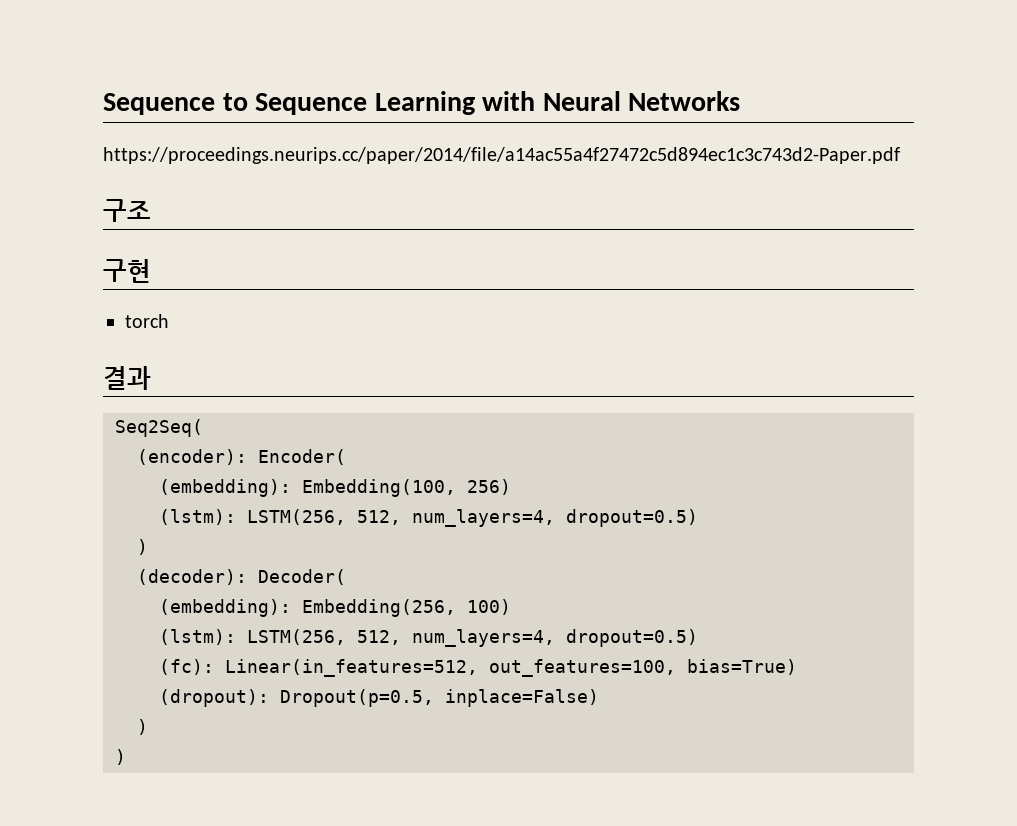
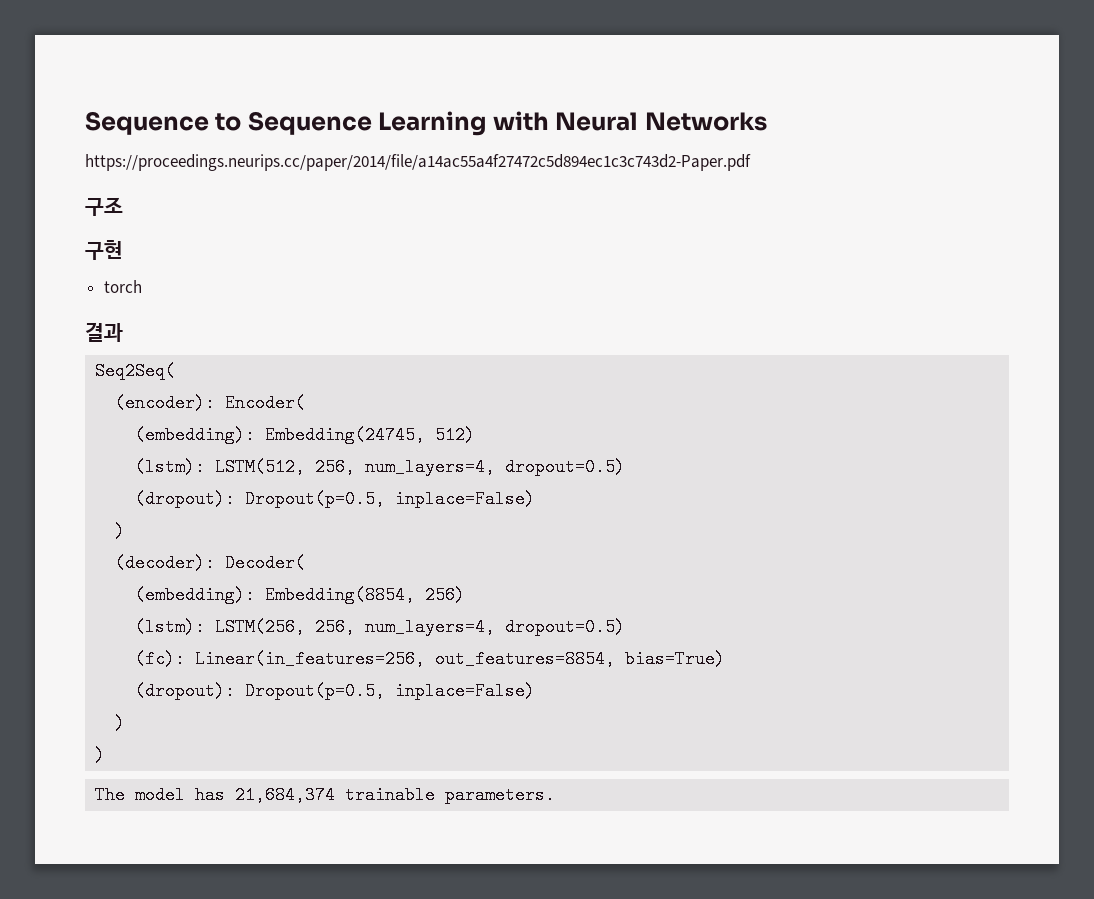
- (embedding): Embedding(100, 256)
- (lstm): LSTM(256, 512, num_layers=4, dropout=0.5)
+ (embedding): Embedding(24745, 512)
+ (lstm): LSTM(512, 256, num_layers=4, dropout=0.5)
+ (dropout): Dropout(p=0.5, inplace=False)
- (embedding): Embedding(256, 100)
- (lstm): LSTM(256, 512, num_layers=4, dropout=0.5)
+ (embedding): Embedding(8854, 256)
+ (lstm): LSTM(256, 256, num_layers=4, dropout=0.5)
- (fc): Linear(in_features=512, out_features=100, bias=True)
+ (fc): Linear(in_features=256, out_features=8854, bias=True)
+ The model has 21,684,374 trainable parameters.

